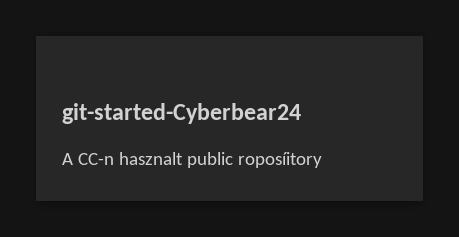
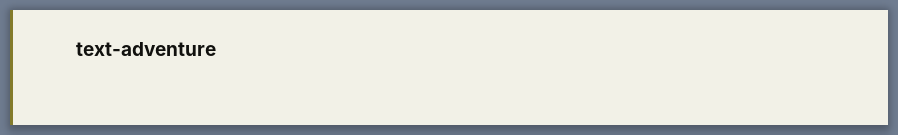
- git-started-Cyberbear24
- A CC-n hasznalt public roposíitory
+ text-adventure

